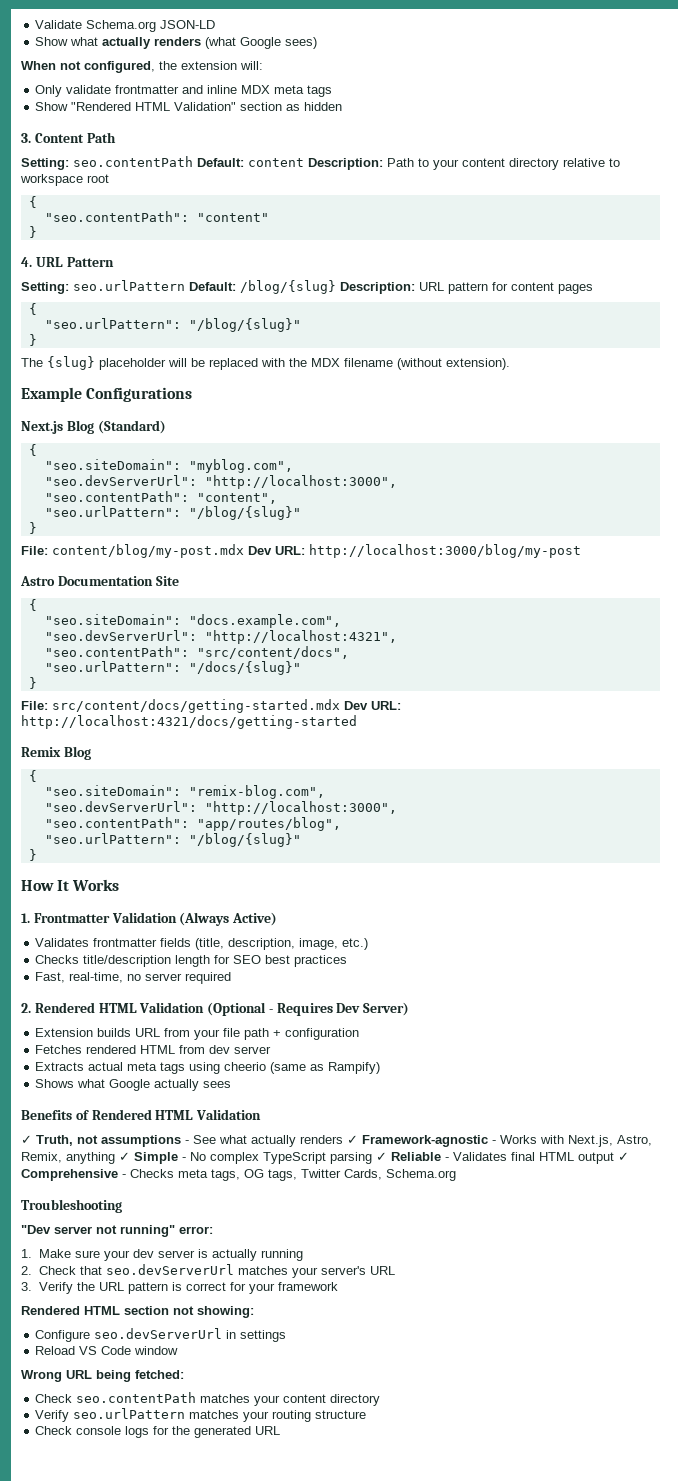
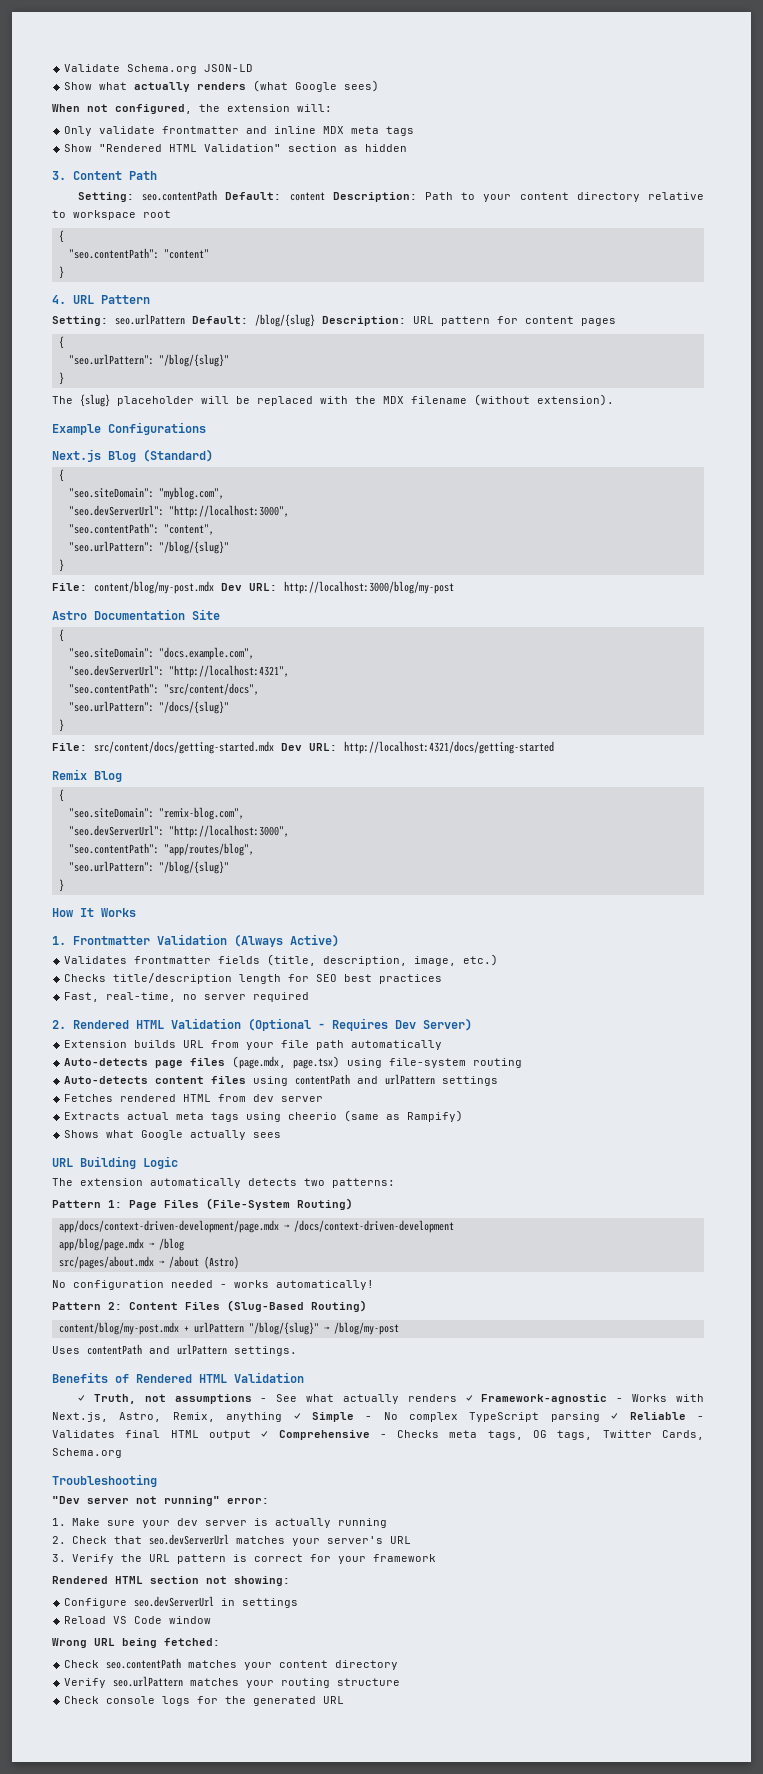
- Extension builds URL from your file path + configuration
+ Extension builds URL from your file path automatically
+ Auto-detects page files (page.mdx, page.tsx) using file-system routing
+ Auto-detects content files using contentPath and urlPattern settings
+ URL Building Logic
+ The extension automatically detects two patterns:
+ Pattern 1: Page Files (File-System Routing)
+ app/docs/context-driven-development/page.mdx → /docs/context-driven-development
+ app/blog/page.mdx → /blog
+ src/pages/about.mdx → /about (Astro)
+ No configuration needed - works automatically!
+ Pattern 2: Content Files (Slug-Based Routing)
+ content/blog/my-post.mdx + urlPattern "/blog/{slug}" → /blog/my-post
+ Uses contentPath and urlPattern settings.

